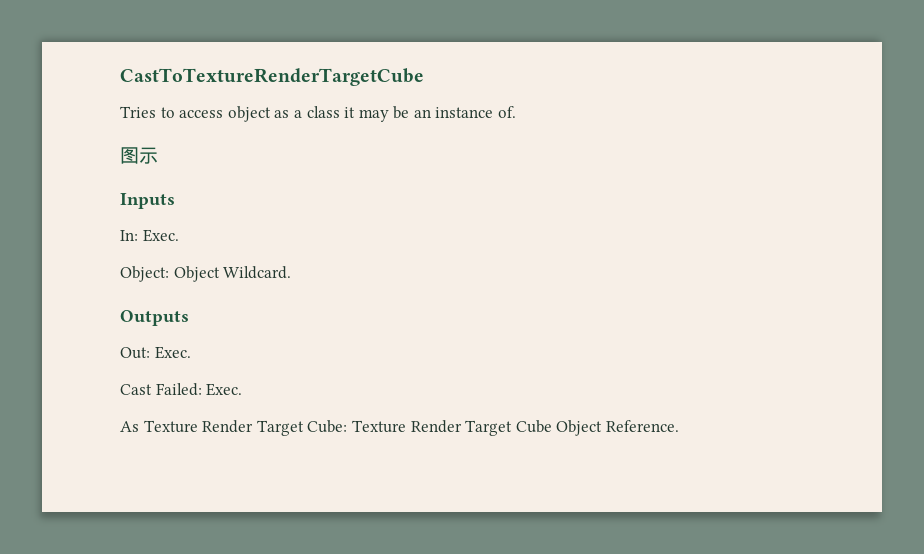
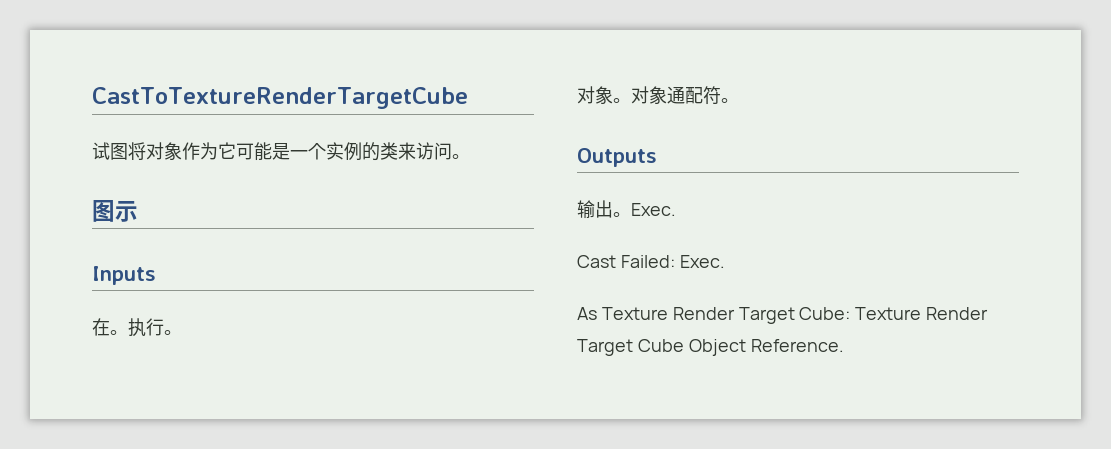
- Tries to access object as a class it may be an instance of.
+ 试图将对象作为它可能是一个实例的类来访问。
  图示
  Inputs
- In: Exec.
- Object: Object Wildcard.
+ 在。执行。
+ 对象。对象通配符。
- Out: Exec.
+ 输出。Exec.

